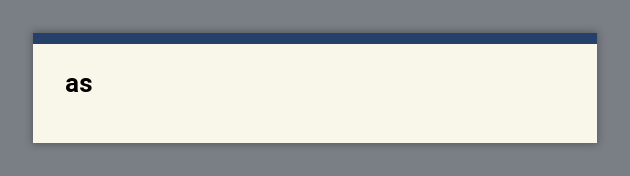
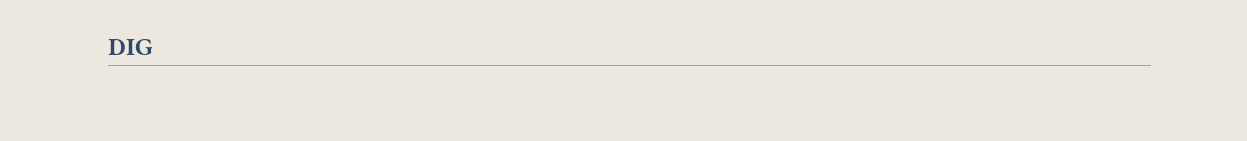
- as
+ DIG

